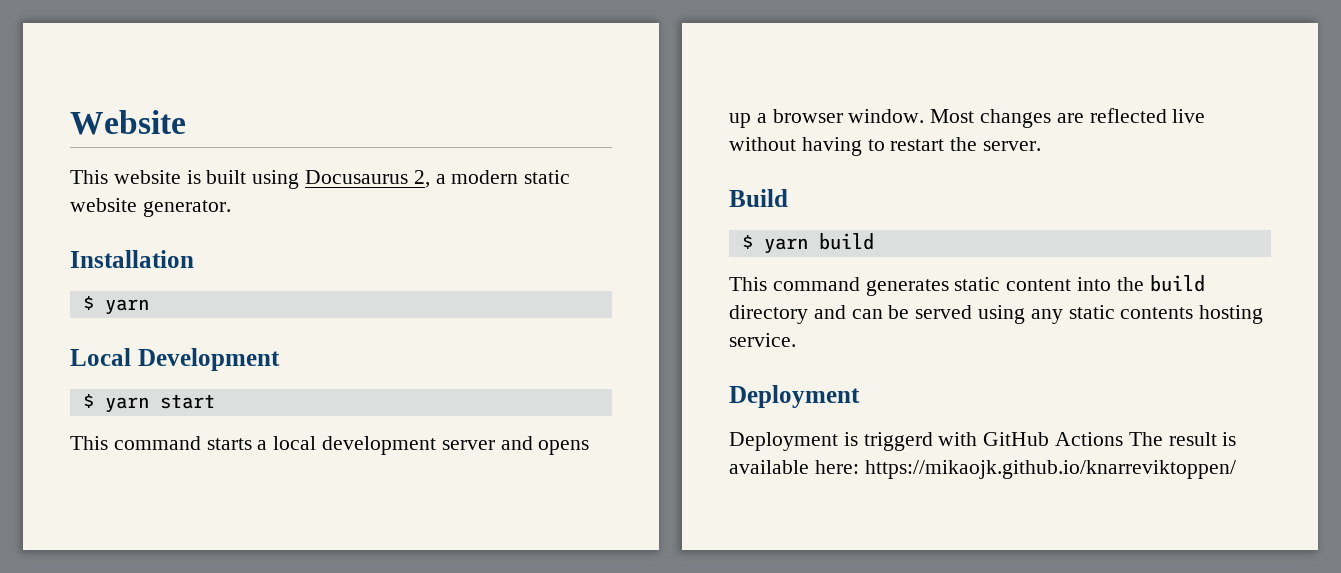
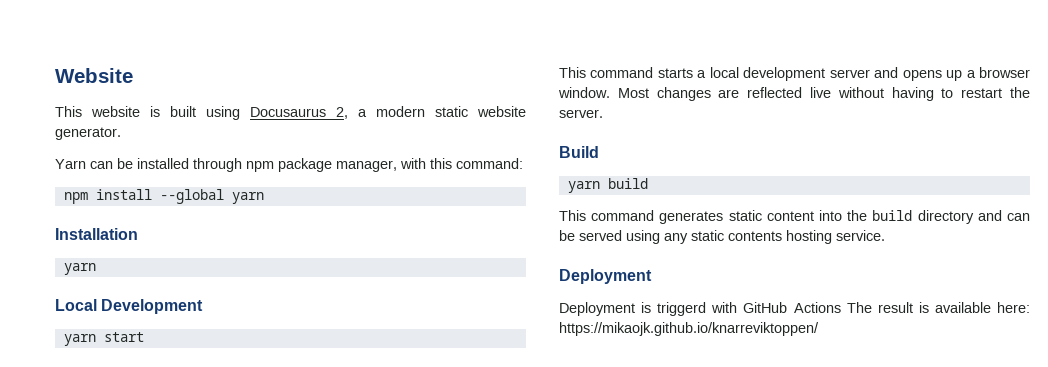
+ Yarn can be installed through npm package manager, with this command:
+ npm install --global yarn
  Installation
- $ yarn
+ yarn
- $ yarn start
+ yarn start
- $ yarn build
+ yarn build

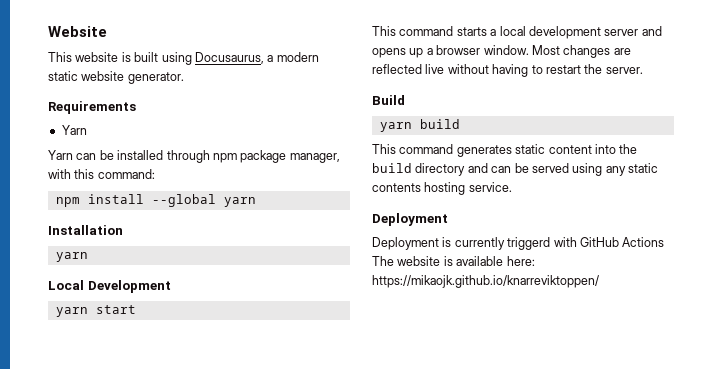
- This website is built using Docusaurus 2, a modern static website generator.
+ This website is built using Docusaurus, a modern static website generator.
+ Requirements
+ Yarn
- Deployment is triggerd with GitHub Actions The result is available here: https://mikaojk.github.io/knarreviktoppen/
+ Deployment is currently triggerd with GitHub Actions The website is available here: https://mikaojk.github.io/knarreviktoppen/

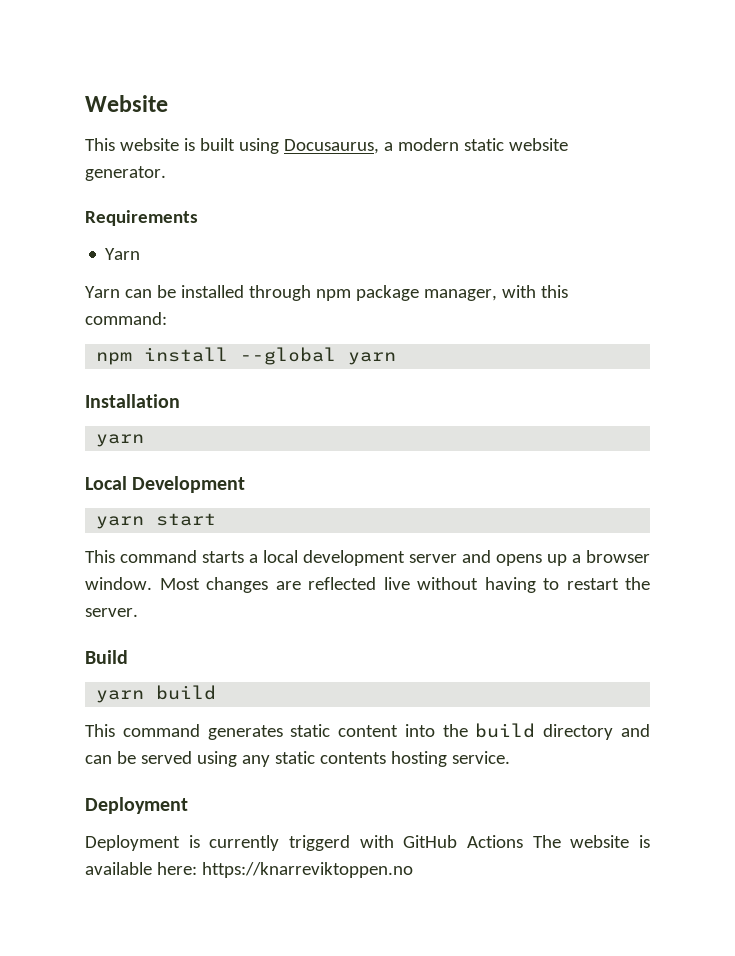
- Deployment is currently triggerd with GitHub Actions The website is available here: https://mikaojk.github.io/knarreviktoppen/
+ Deployment is currently triggerd with GitHub Actions The website is available here: https://knarreviktoppen.no

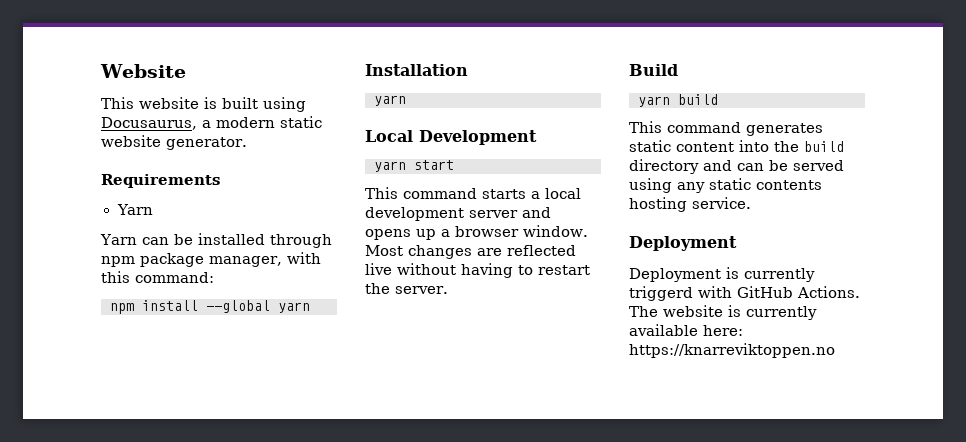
- Deployment is currently triggerd with GitHub Actions The website is available here: https://knarreviktoppen.no
+ Deployment is currently triggerd with GitHub Actions. The website is currently available here: https://knarreviktoppen.no

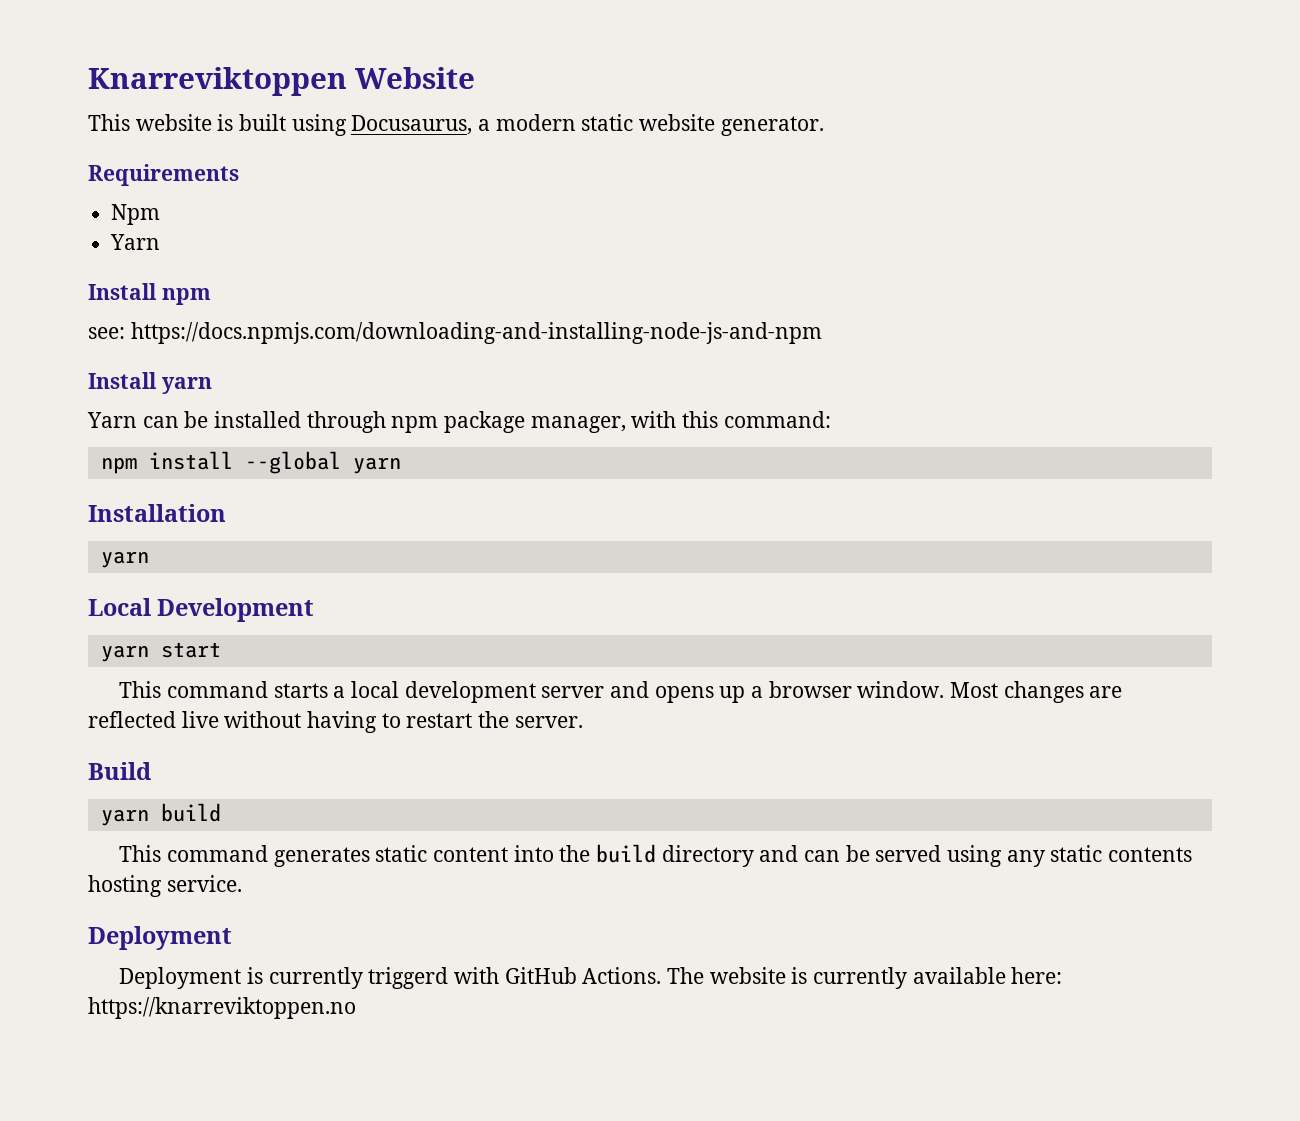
- Website
+ Knarreviktoppen Website
  Requirements
+ Npm
  Yarn
+ Install npm
+ see: https://docs.npmjs.com/downloading-and-installing-node-js-and-npm
+ Install yarn

